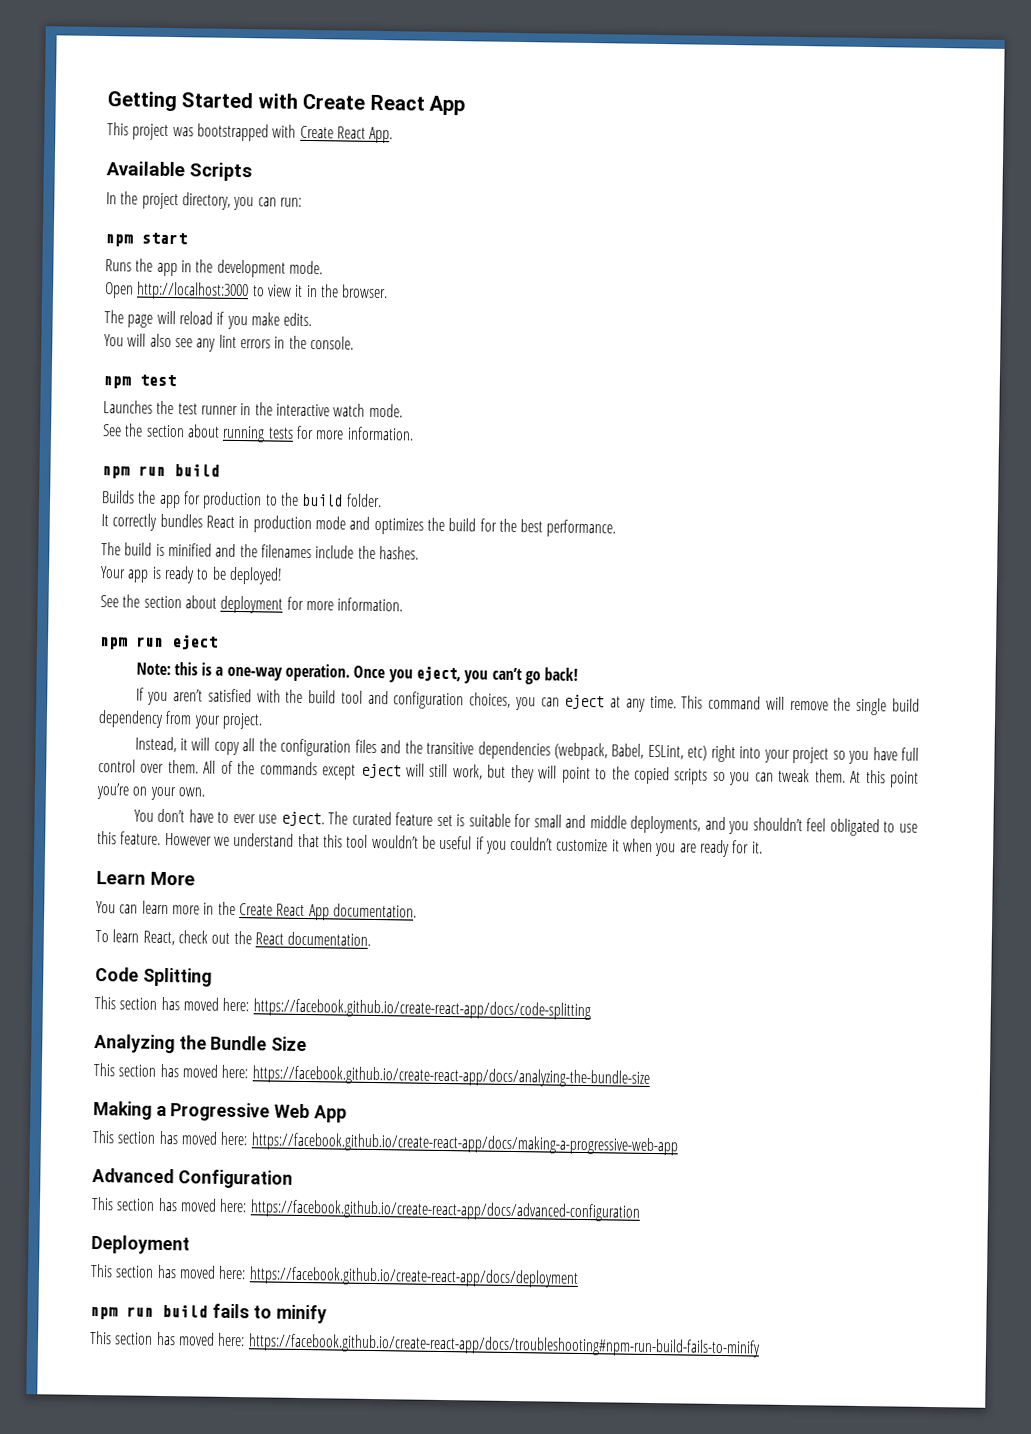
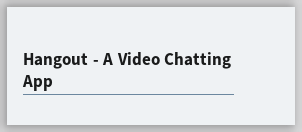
- Getting Started with Create React App
- This project was bootstrapped with Create React App.
- Available Scripts
- In the project directory, you can run:
- npm start
- Runs the app in the development mode.
- Open http://localhost:3000 to view it in the browser.
- The page will reload if you make edits.
- You will also see any lint errors in the console.
- npm test
- Launches the test runner in the interactive watch mode.
- See the section about running tests for more information.
- npm run build
- Builds the app for production to the build folder.
- It correctly bundles React in production mode and optimizes the build for the best performance.
- The build is minified and the filenames include the hashes.
- Your app is ready to be deployed!
- See the section about deployment for more information.
- npm run eject
- Note: this is a one-way operation. Once you eject, you can’t go back!
- If you aren’t satisfied with the build tool and configuration choices, you can eject at any time. This command will remove the single build dependency from your project.
- Instead, it will copy all the configuration files and the transitive dependencies (webpack, Babel, ESLint, etc) right into your project so you have full control over them. All of the commands except eject will still work, but they will point to the copied scripts so you can tweak them. At this point you’re on your own.
- You don’t have to ever use eject. The curated feature set is suitable for small and middle deployments, and you shouldn’t feel obligated to use this feature. However we understand that this tool wouldn’t be useful if you couldn’t customize it when you are ready for it.
- Learn More
- You can learn more in the Create React App documentation.
- To learn React, check out the React documentation.
- Code Splitting
- This section has moved here: https://facebook.github.io/create-react-app/docs/code-splitting
- Analyzing the Bundle Size
- This section has moved here: https://facebook.github.io/create-react-app/docs/analyzing-the-bundle-size
- Making a Progressive Web App
- This section has moved here: https://facebook.github.io/create-react-app/docs/making-a-progressive-web-app
- Advanced Configuration
- This section has moved here: https://facebook.github.io/create-react-app/docs/advanced-configuration
- Deployment
- This section has moved here: https://facebook.github.io/create-react-app/docs/deployment
- npm run build fails to minify
- This section has moved here: https://facebook.github.io/create-react-app/docs/troubleshooting#npm-run-build-fails-to-minify
+ Hangout - A Video Chatting App

